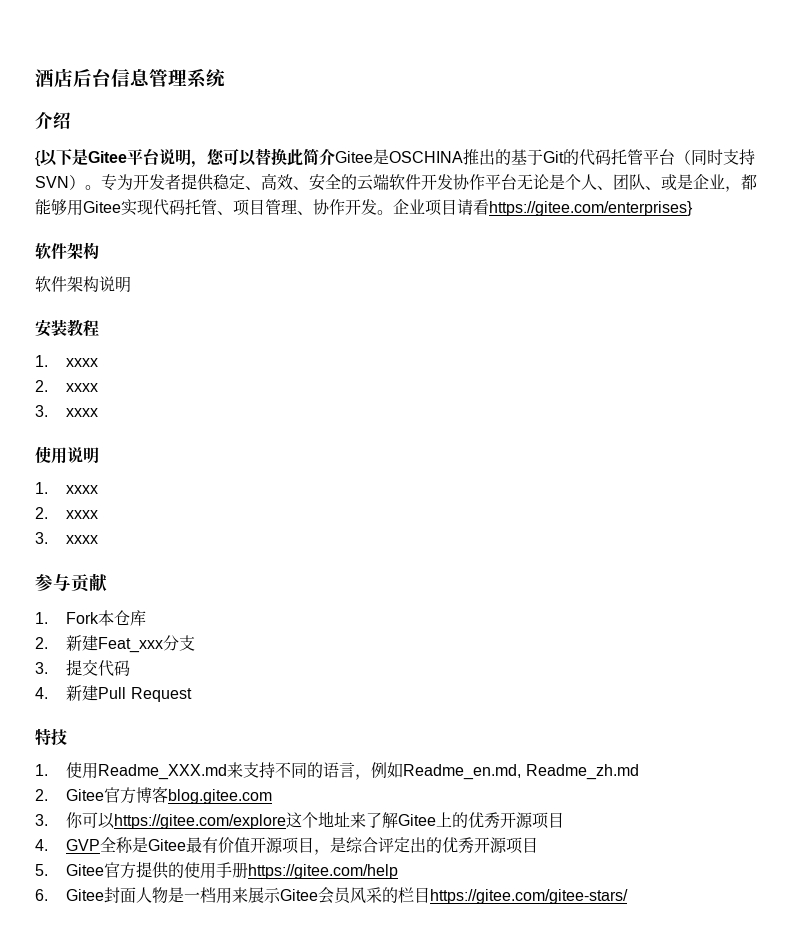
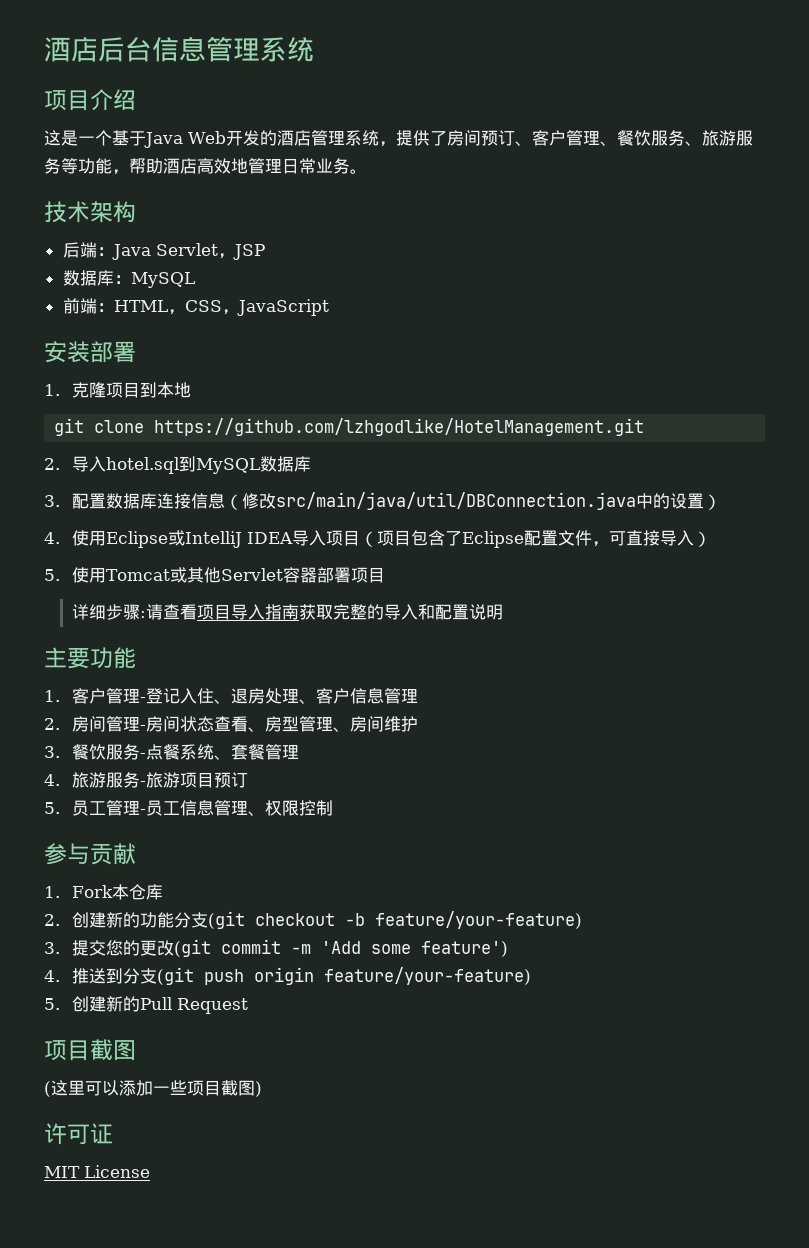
- 介绍
+ 项目介绍
- {以下是Gitee平台说明，您可以替换此简介Gitee是OSCHINA推出的基于Git的代码托管平台（同时支持SVN）。专为开发者提供稳定、高效、安全的云端软件开发协作平台无论是个人、团队、或是企业，都能够用Gitee实现代码托管、项目管理、协作开发。企业项目请看https://gitee.com/enterprises}
- 软件架构
- 软件架构说明
- 安装教程
- 1. xxxx
- 2. xxxx
- 3. xxxx
- 使用说明
- 1. xxxx
- 2. xxxx
- 3. xxxx
+ 这是一个基于Java Web开发的酒店管理系统，提供了房间预订、客户管理、餐饮服务、旅游服务等功能，帮助酒店高效地管理日常业务。
+ 技术架构
+ 后端：Java Servlet，JSP
+ 数据库：MySQL
+ 前端：HTML，CSS，JavaScript
+ 安装部署
+ 1.克隆项目到本地
+ git clone https://github.com/lzhgodlike/HotelManagement.git
+ 2.导入hotel.sql到MySQL数据库
+ 3.配置数据库连接信息（修改src/main/java/util/DBConnection.java中的设置）
+ 4.使用Eclipse或IntelliJ IDEA导入项目（项目包含了Eclipse配置文件，可直接导入）
+ 5.使用Tomcat或其他Servlet容器部署项目
+ 详细步骤:请查看项目导入指南获取完整的导入和配置说明
+ 主要功能
+ 1.客户管理-登记入住、退房处理、客户信息管理
+ 2.房间管理-房间状态查看、房型管理、房间维护
+ 3.餐饮服务-点餐系统、套餐管理
+ 4.旅游服务-旅游项目预订
+ 5.员工管理-员工信息管理、权限控制
- 2.新建Feat_xxx分支
- 3.提交代码
- 4.新建Pull Request
- 特技
- 1.使用Readme_XXX.md来支持不同的语言，例如Readme_en.md, Readme_zh.md
- 2. Gitee官方博客blog.gitee.com
- 3.你可以https://gitee.com/explore这个地址来了解Gitee上的优秀开源项目
- 4. GVP全称是Gitee最有价值开源项目，是综合评定出的优秀开源项目
- 5. Gitee官方提供的使用手册https://gitee.com/help
- 6. Gitee封面人物是一档用来展示Gitee会员风采的栏目https://gitee.com/gitee-stars/
+ 2.创建新的功能分支(git checkout -b feature/your-feature)
+ 3.提交您的更改(git commit -m 'Add some feature')
+ 4.推送到分支(git push origin feature/your-feature)
+ 5.创建新的Pull Request
+ 项目截图
+ (这里可以添加一些项目截图)
+ 许可证
+ MIT License

